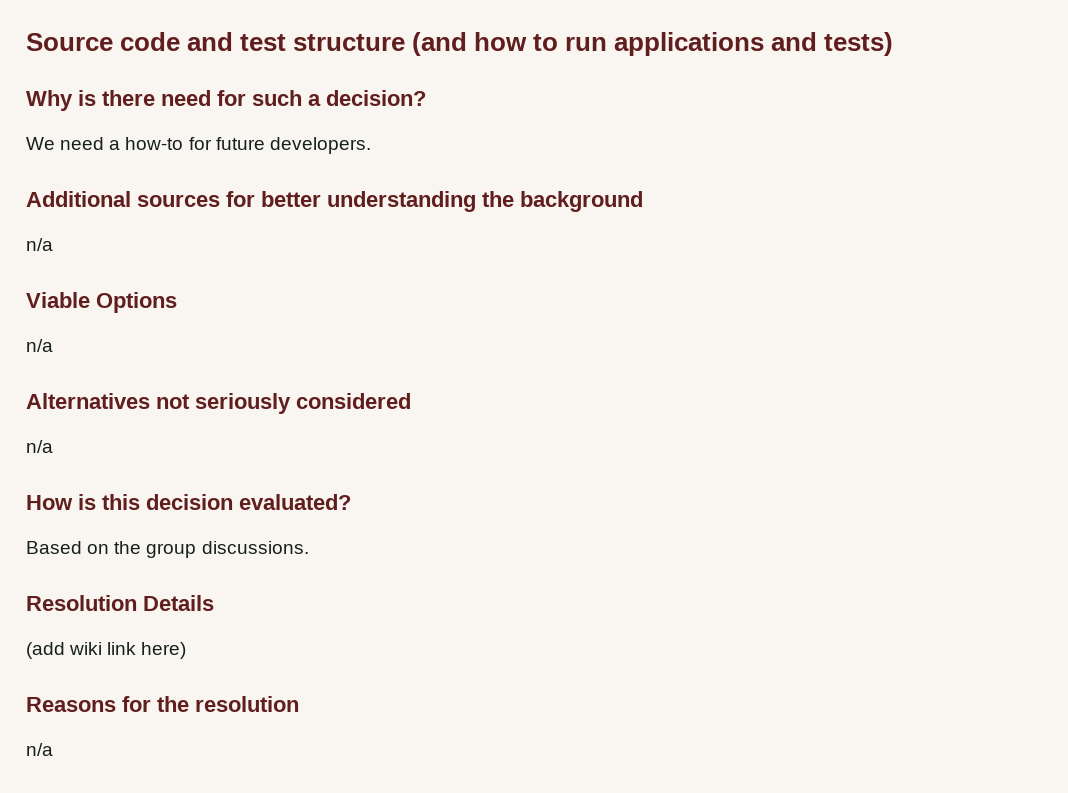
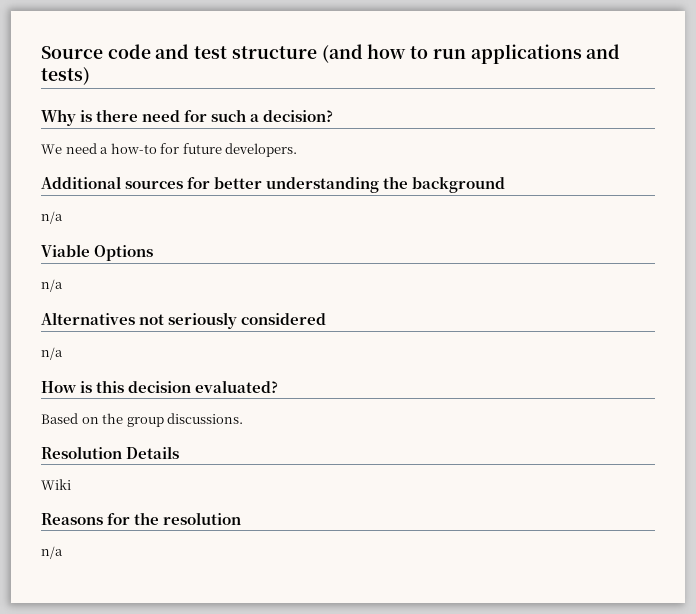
- (add wiki link here)
+ Wiki

